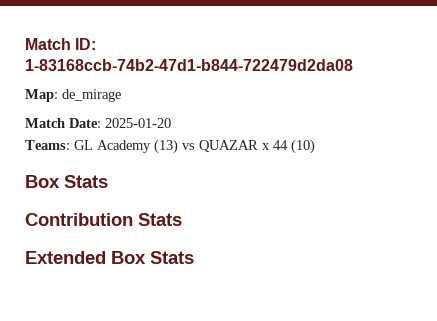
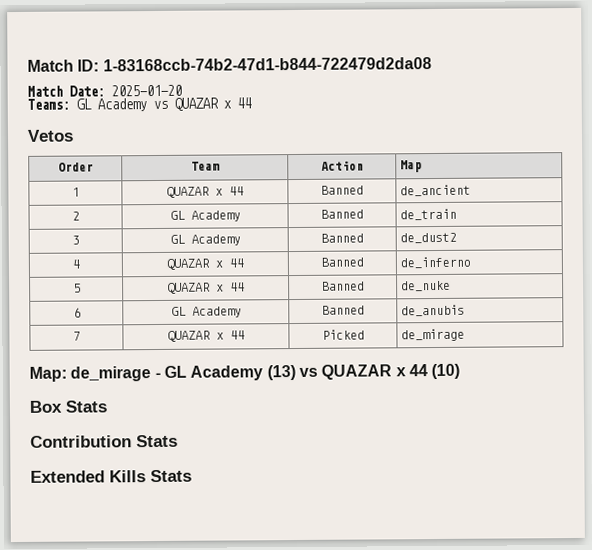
- Map: de_mirage
- Teams: GL Academy (13) vs QUAZAR x 44 (10)
+ Teams: GL Academy vs QUAZAR x 44
+ Vetos
+ Order | Team | Action | Map
+ 1 | QUAZAR x 44 | Banned | de_ancient
+ 2 | GL Academy | Banned | de_train
+ 3 | GL Academy | Banned | de_dust2
+ 4 | QUAZAR x 44 | Banned | de_inferno
+ 5 | QUAZAR x 44 | Banned | de_nuke
+ 6 | GL Academy | Banned | de_anubis
+ 7 | QUAZAR x 44 | Picked | de_mirage
+ Map: de_mirage - GL Academy (13) vs QUAZAR x 44 (10)
- Extended Box Stats
+ Extended Kills Stats

